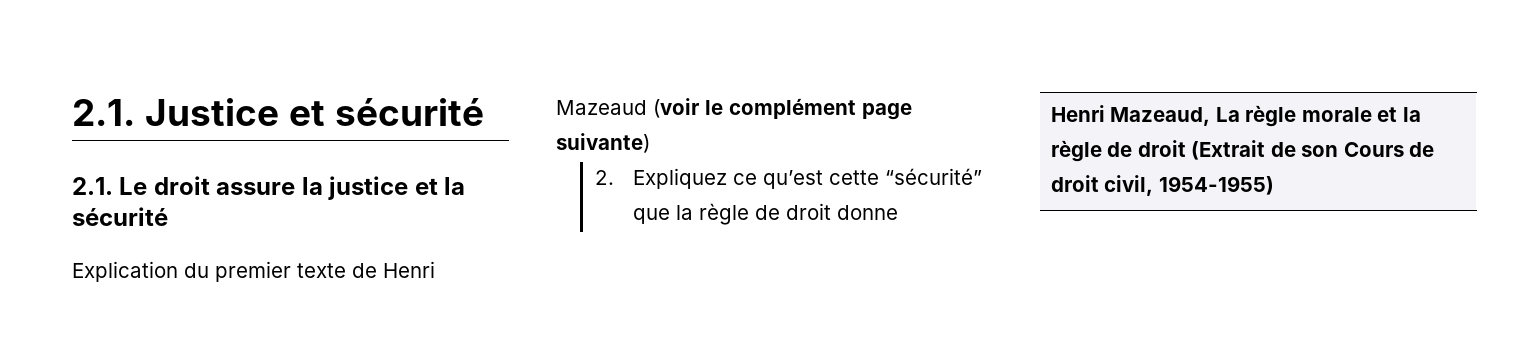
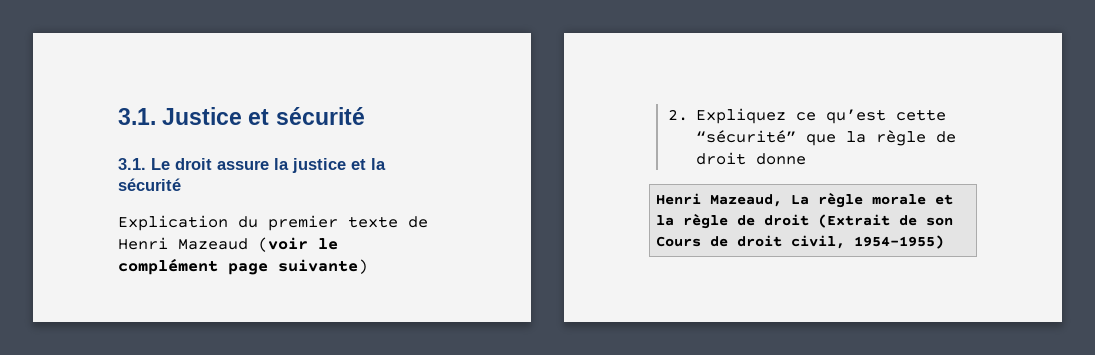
- 2.1. Justice et sécurité
+ 3.1. Justice et sécurité
- 2.1. Le droit assure la justice et la sécurité
+ 3.1. Le droit assure la justice et la sécurité

